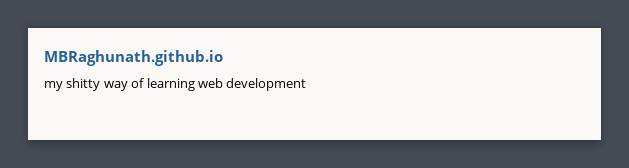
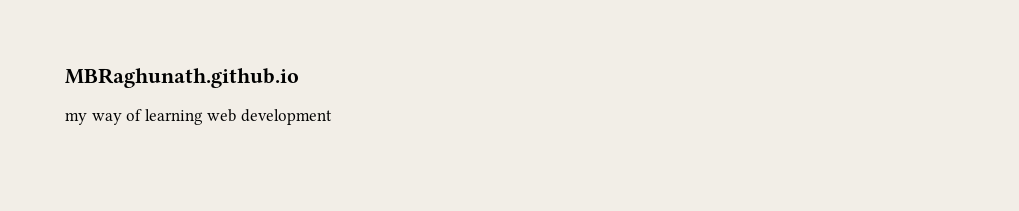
- my shitty way of learning web development
+ my way of learning web development

